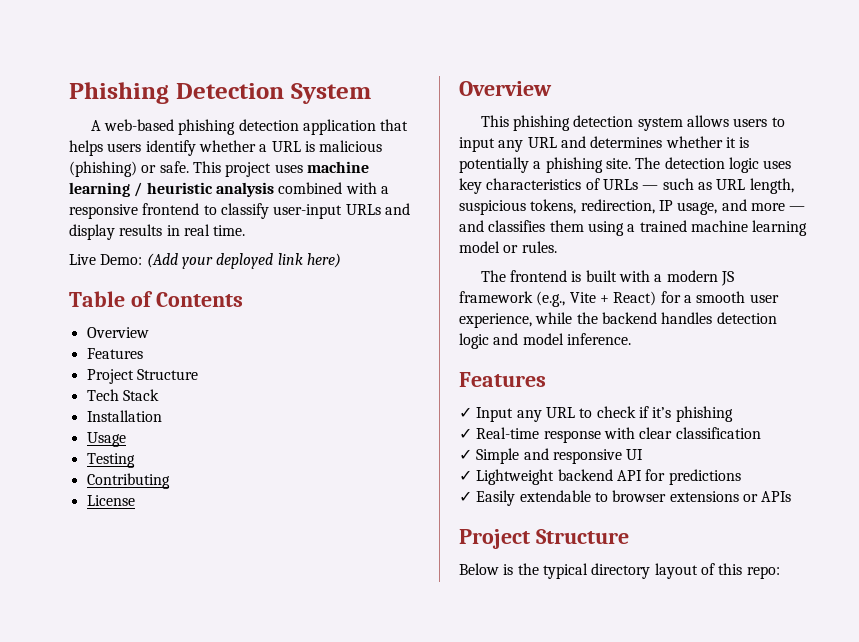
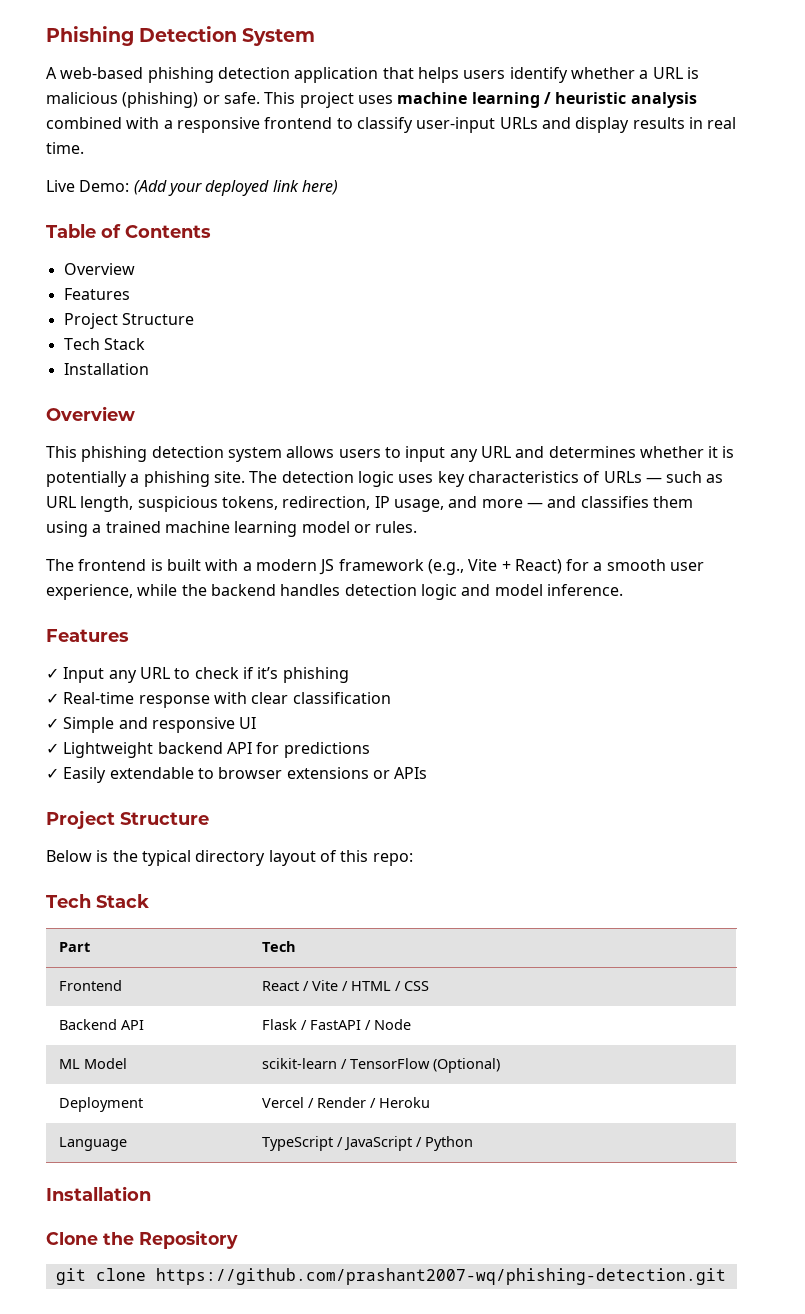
- Usage
- Testing
- Contributing
- License
  Below is the typical directory layout of this repo:
+ Tech Stack
+ Part | Tech
+ Frontend | React / Vite / HTML / CSS
+ Backend API | Flask / FastAPI / Node
+ ML Model | scikit-learn / TensorFlow (Optional)
+ Deployment | Vercel / Render / Heroku
+ Language | TypeScript / JavaScript / Python
+ Installation
+ Clone the Repository
+ git clone https://github.com/prashant2007-wq/phishing-detection.git

